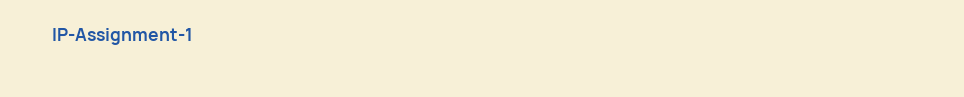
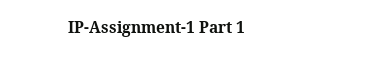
- IP-Assignment-1
+ IP-Assignment-1 Part 1

